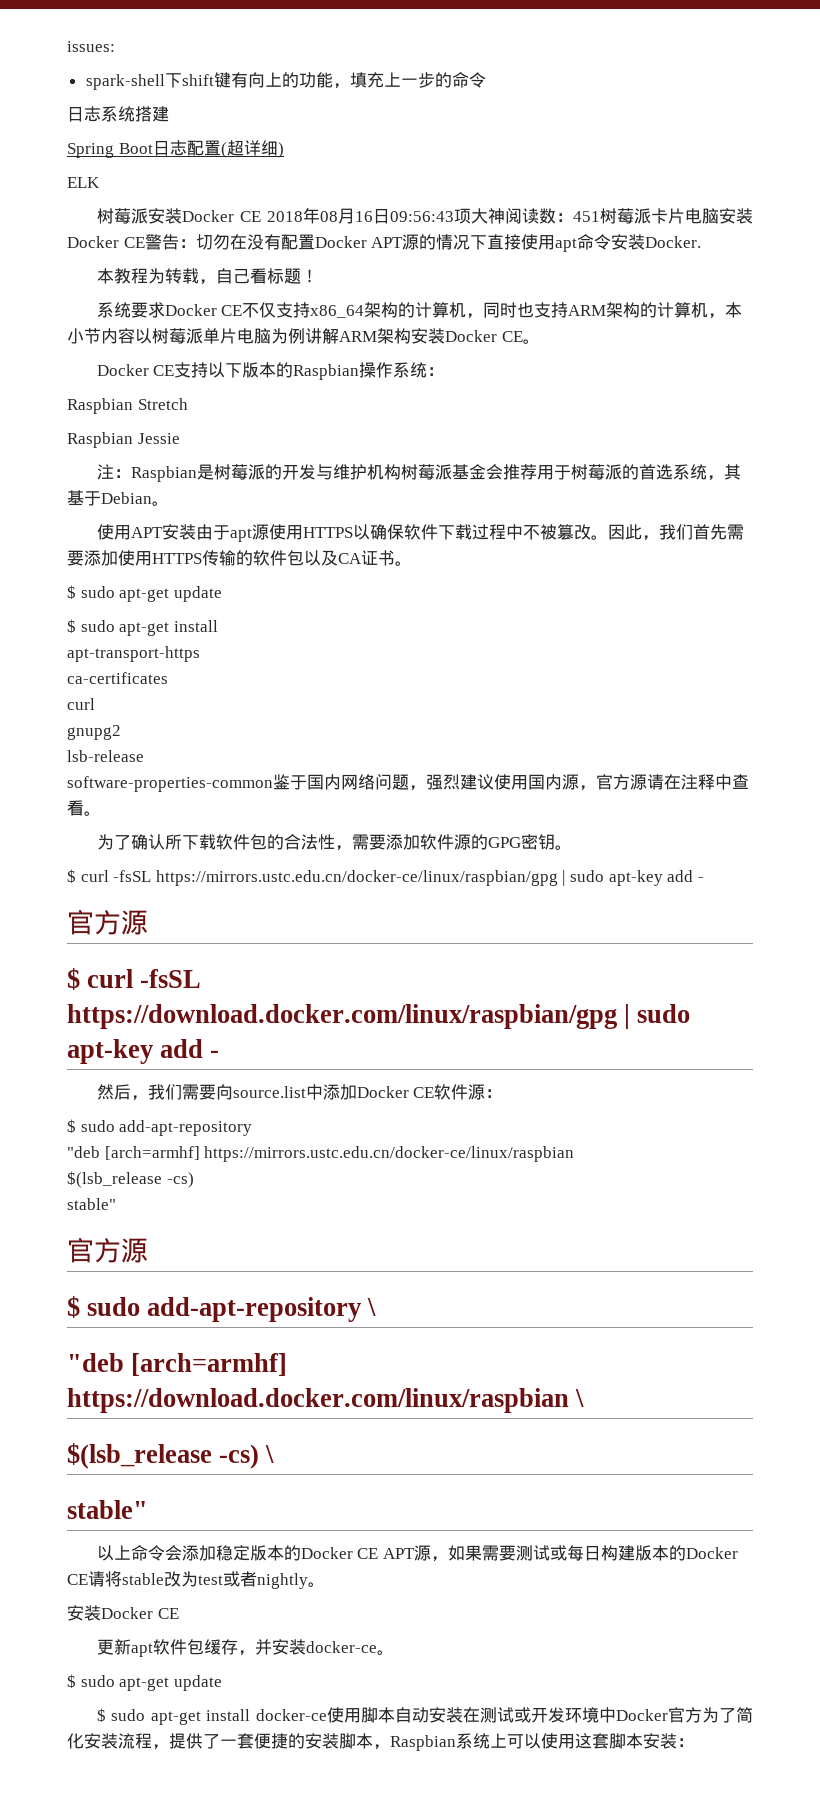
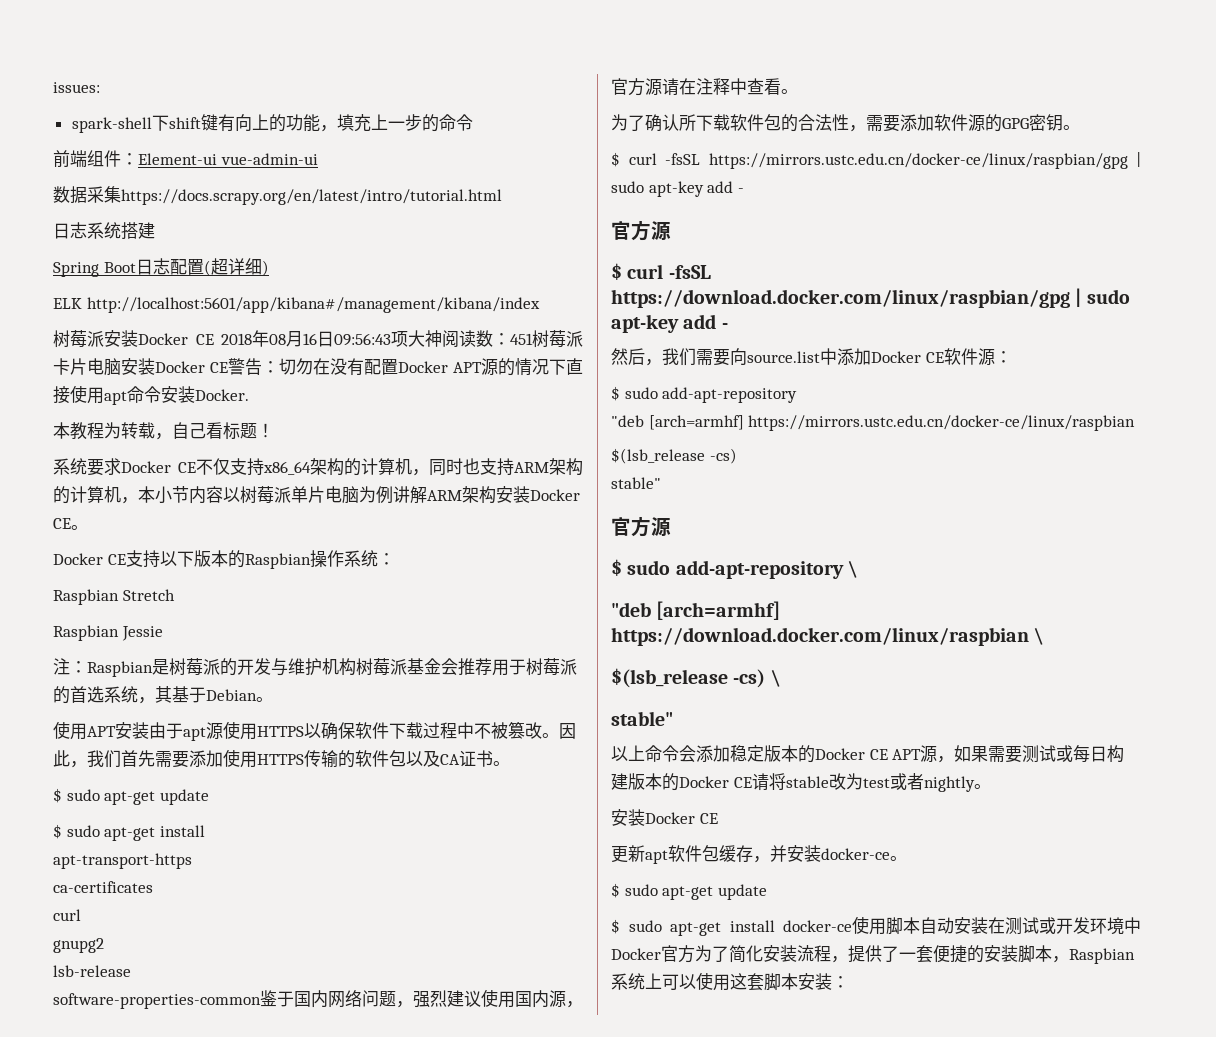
+ 前端组件：Element-ui vue-admin-ui
+ 数据采集https://docs.scrapy.org/en/latest/intro/tutorial.html
- ELK
+ ELK http://localhost:5601/app/kibana#/management/kibana/index

